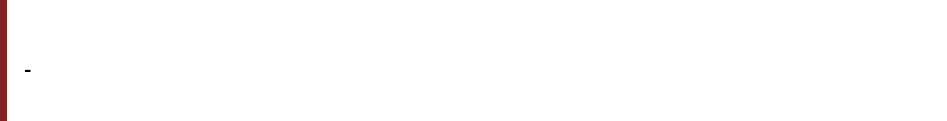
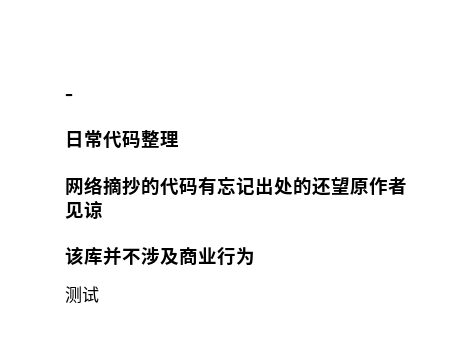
+ 日常代码整理
+ 网络摘抄的代码有忘记出处的还望原作者见谅
+ 该库并不涉及商业行为
+ 测试

